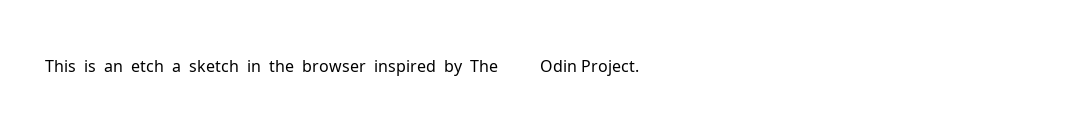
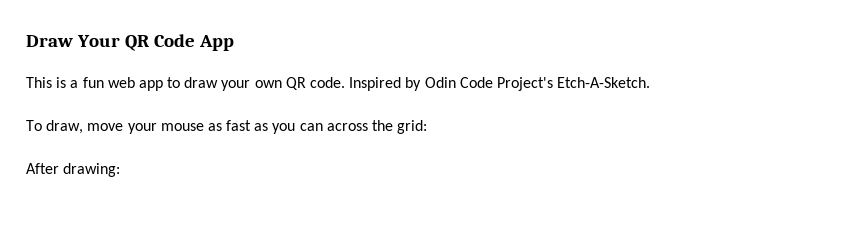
- This is an etch a sketch in the browser inspired by The Odin Project.
+ Draw Your QR Code App
+ This is a fun web app to draw your own QR code. Inspired by Odin Code Project's Etch-A-Sketch.
+ To draw, move your mouse as fast as you can across the grid:
+ After drawing:

